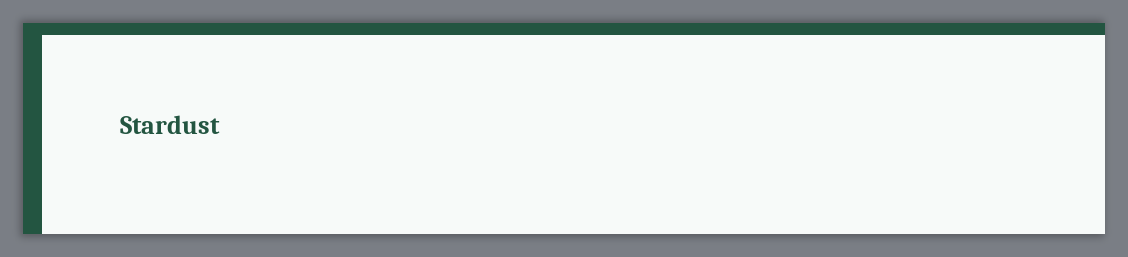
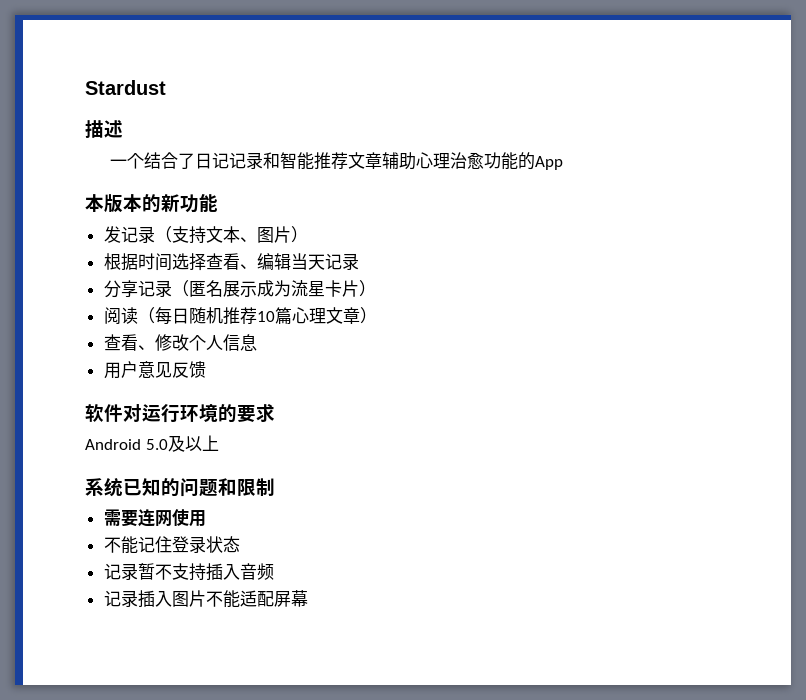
+ 描述
+ 一个结合了日记记录和智能推荐文章辅助心理治愈功能的App
+ 本版本的新功能
+ 发记录（支持文本、图片）
+ 根据时间选择查看、编辑当天记录
+ 分享记录（匿名展示成为流星卡片）
+ 阅读（每日随机推荐10篇心理文章）
+ 查看、修改个人信息
+ 用户意见反馈
+ 软件对运行环境的要求
+ Android 5.0及以上
+ 系统已知的问题和限制
+ 需要连网使用
+ 不能记住登录状态
+ 记录暂不支持插入音频
+ 记录插入图片不能适配屏幕

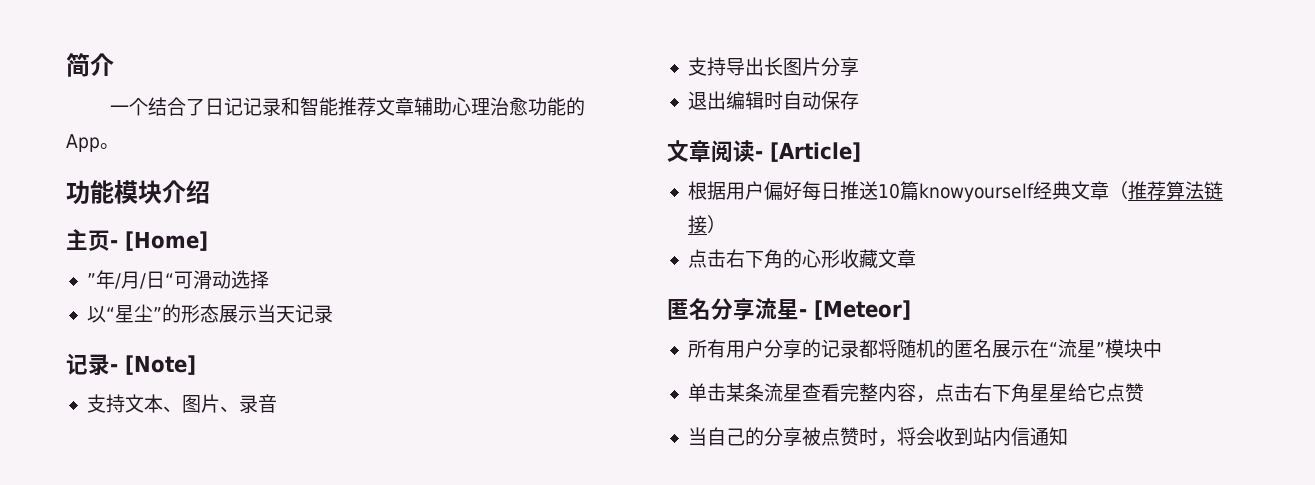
- Stardust
- 描述
+ 简介
- 一个结合了日记记录和智能推荐文章辅助心理治愈功能的App
- 本版本的新功能
- 发记录（支持文本、图片）
- 根据时间选择查看、编辑当天记录
- 分享记录（匿名展示成为流星卡片）
- 阅读（每日随机推荐10篇心理文章）
- 查看、修改个人信息
- 用户意见反馈
- 软件对运行环境的要求
- Android 5.0及以上
- 系统已知的问题和限制
- 需要连网使用
- 不能记住登录状态
- 记录暂不支持插入音频
- 记录插入图片不能适配屏幕
+ 一个结合了日记记录和智能推荐文章辅助心理治愈功能的App。
+ 功能模块介绍
+ 主页- [Home]
+ ”年/月/日“可滑动选择
+ 以“星尘”的形态展示当天记录
+ 记录- [Note]
+ 支持文本、图片、录音
+ 支持导出长图片分享
+ 退出编辑时自动保存
+ 文章阅读- [Article]
+ 根据用户偏好每日推送10篇knowyourself经典文章（推荐算法链接）
+ 点击右下角的心形收藏文章
+ 匿名分享流星- [Meteor]
+ 所有用户分享的记录都将随机的匿名展示在“流星”模块中
+ 单击某条流星查看完整内容，点击右下角星星给它点赞
+ 当自己的分享被点赞时，将会收到站内信通知

